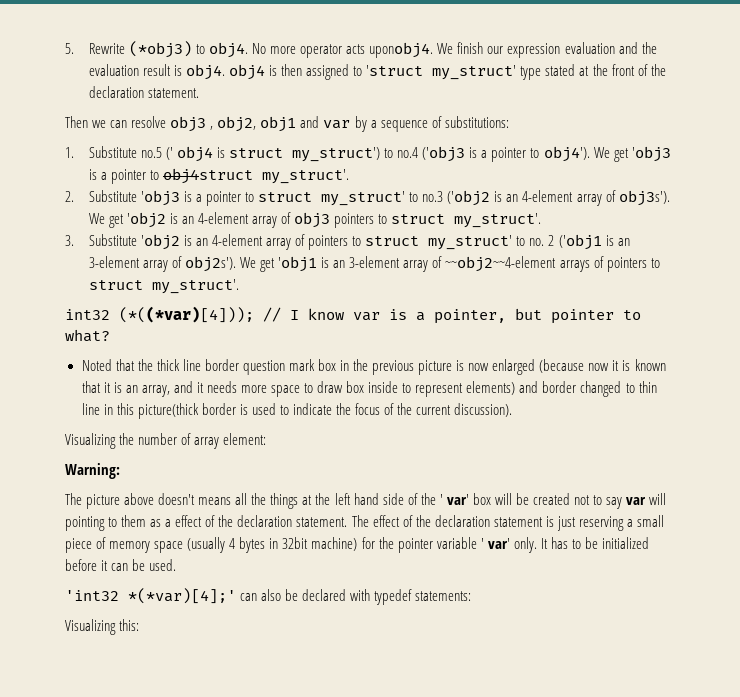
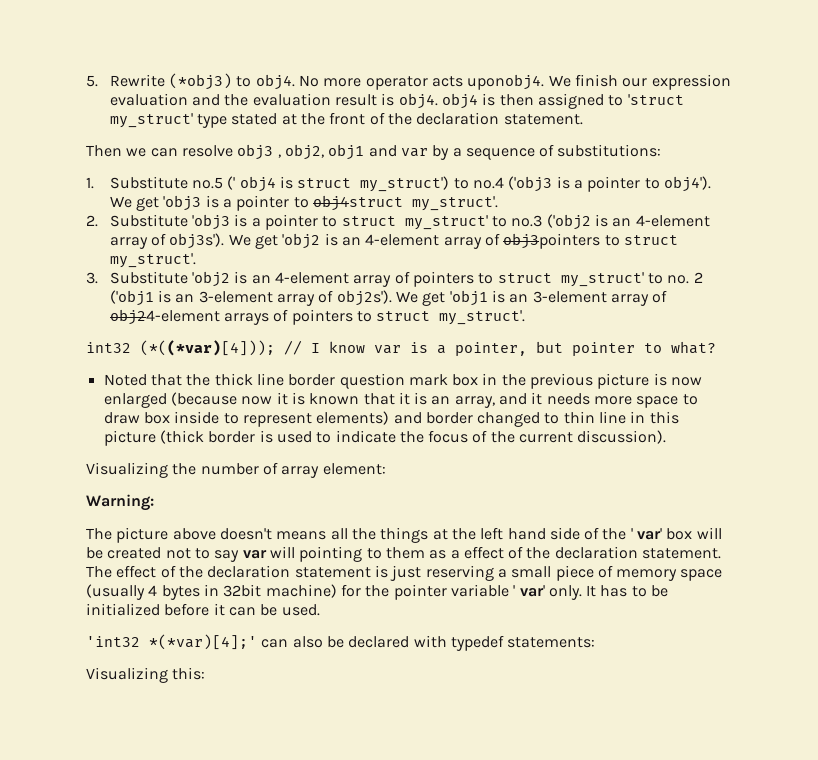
- We get 'obj2 is an 4-element array of obj3 pointers to struct my_struct'.
+ We get 'obj2 is an 4-element array of obj3pointers to struct my_struct'.
- We get 'obj1 is an 3-element array of ~~obj2~~4-element arrays of pointers to struct my_struct'.
+ We get 'obj1 is an 3-element array of obj24-element arrays of pointers to struct my_struct'.
- Noted that the thick line border question mark box in the previous picture is now enlarged (because now it is known that it is an array, and it needs more space to draw box inside to represent elements) and border changed to thin line in this picture(thick border is used to indicate the focus of the current discussion).
+ Noted that the thick line border question mark box in the previous picture is now enlarged (because now it is known that it is an array, and it needs more space to draw box inside to represent elements) and border changed to thin line in this picture (thick border is used to indicate the focus of the current discussion).

